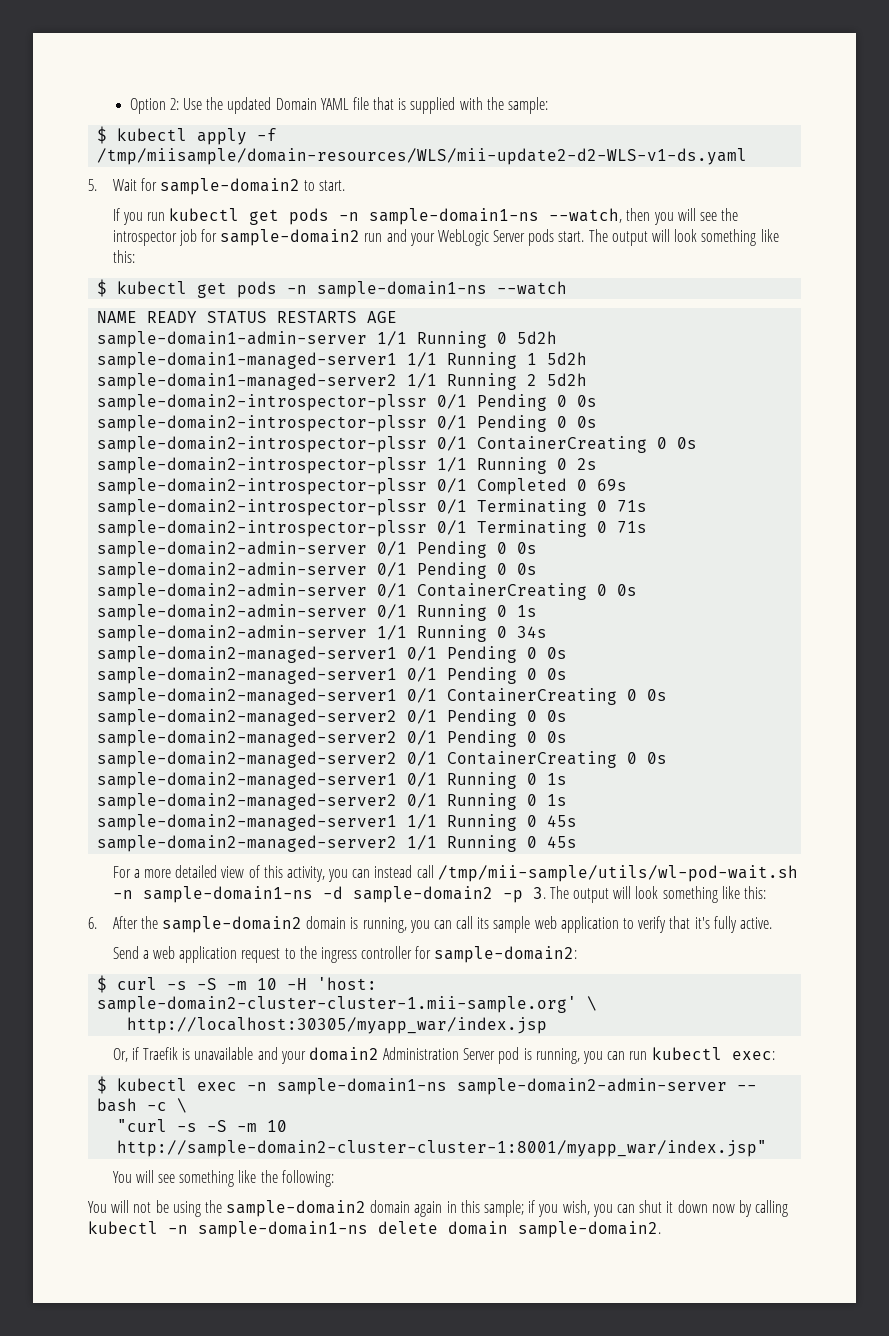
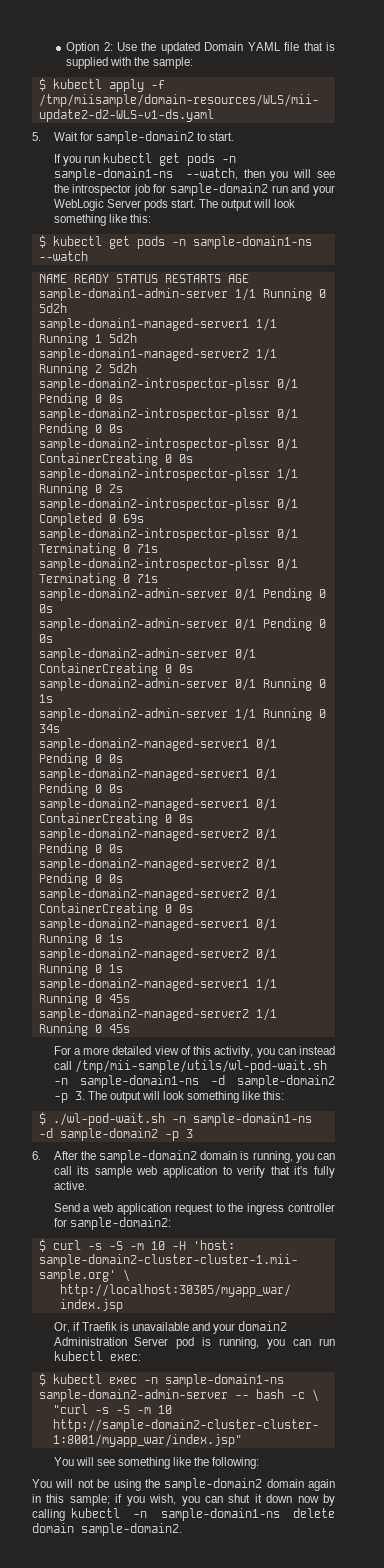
+ $ ./wl-pod-wait.sh -n sample-domain1-ns -d sample-domain2 -p 3

